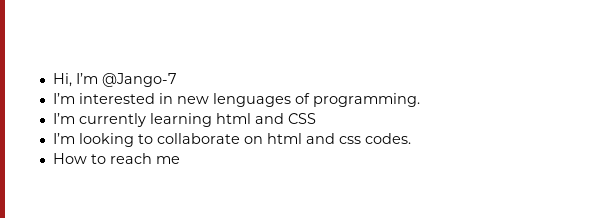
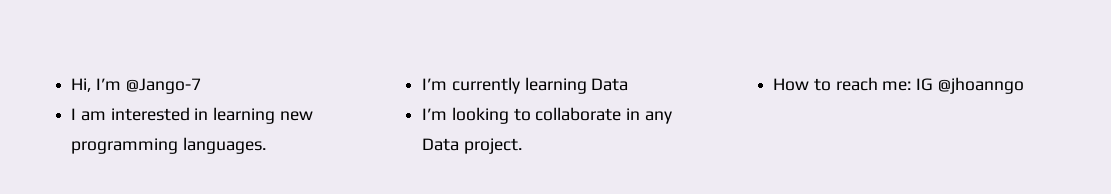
- I’m interested in new lenguages of programming.
+ I am interested in learning new programming languages.
- I’m currently learning html and CSS
+ I’m currently learning Data
- I’m looking to collaborate on html and css codes.
+ I’m looking to collaborate in any Data project.
- How to reach me
+ How to reach me: IG @jhoanngo

